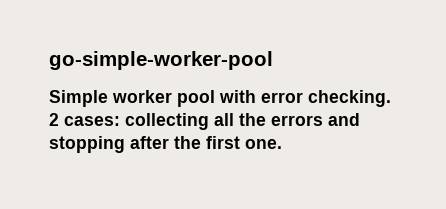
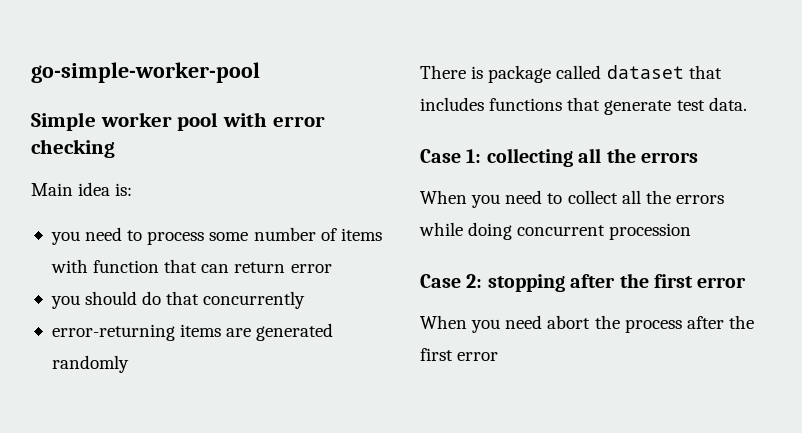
- Simple worker pool with error checking. 2 cases: collecting all the errors and stopping after the first one.
+ Simple worker pool with error checking
+ Main idea is:
+ you need to process some number of items with function that can return error
+ you should do that concurrently
+ error-returning items are generated randomly
+ There is package called dataset that includes functions that generate test data.
+ Case 1: collecting all the errors
+ When you need to collect all the errors while doing concurrent procession
+ Case 2: stopping after the first error
+ When you need abort the process after the first error

